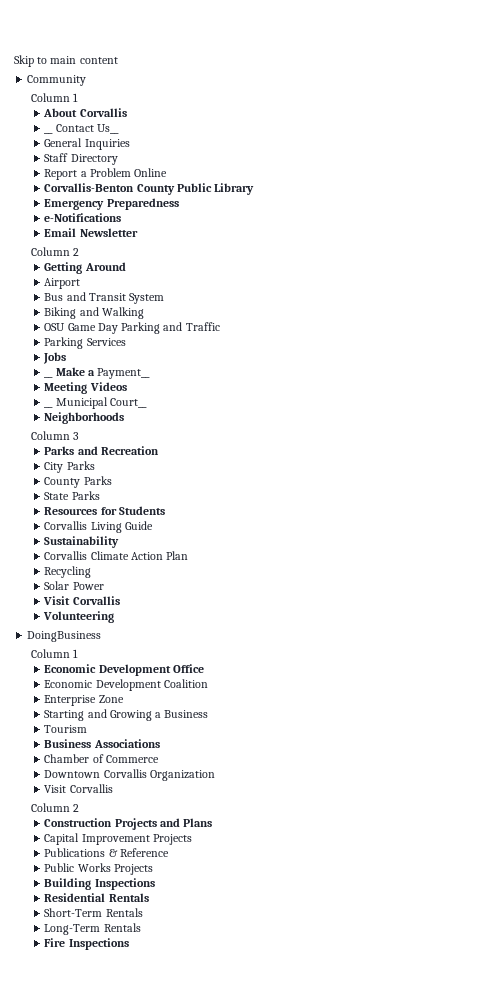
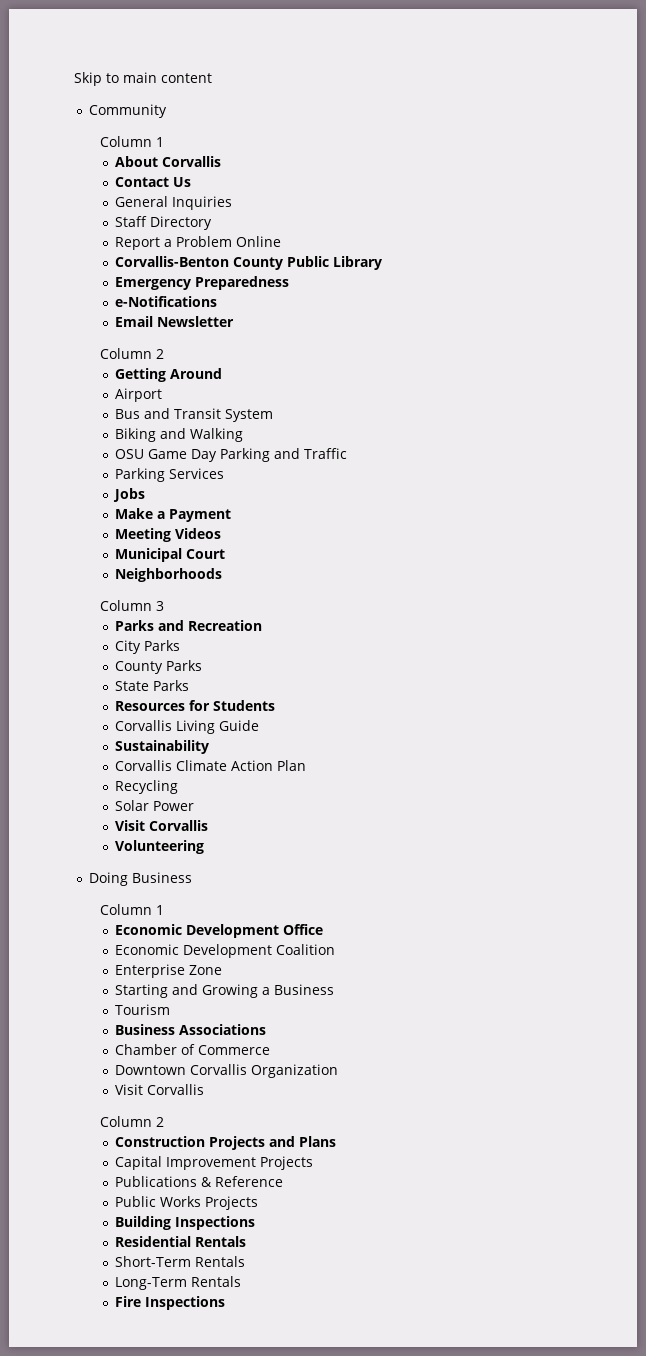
- __ Contact Us__
+ Contact Us
- __ Make a Payment__
+ Make a Payment
- __ Municipal Court__
+ Municipal Court
- DoingBusiness
+ Doing Business

